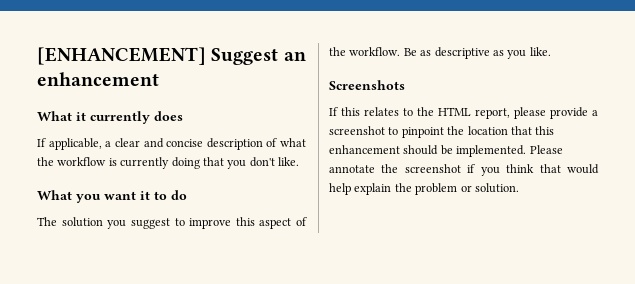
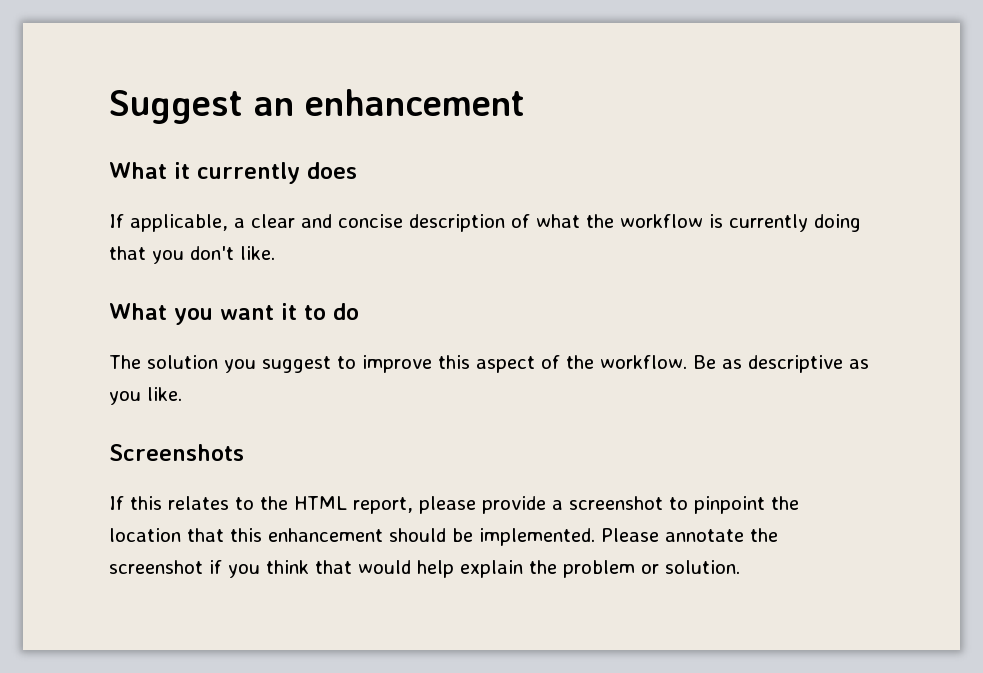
- [ENHANCEMENT] Suggest an enhancement
+ Suggest an enhancement

